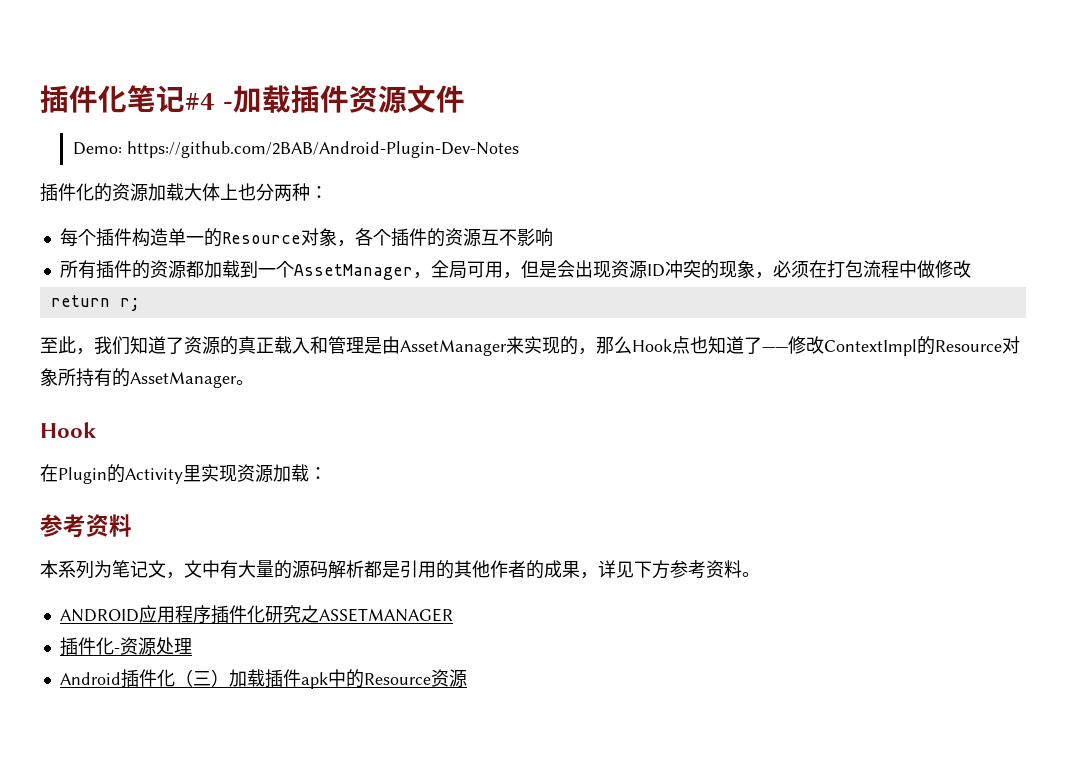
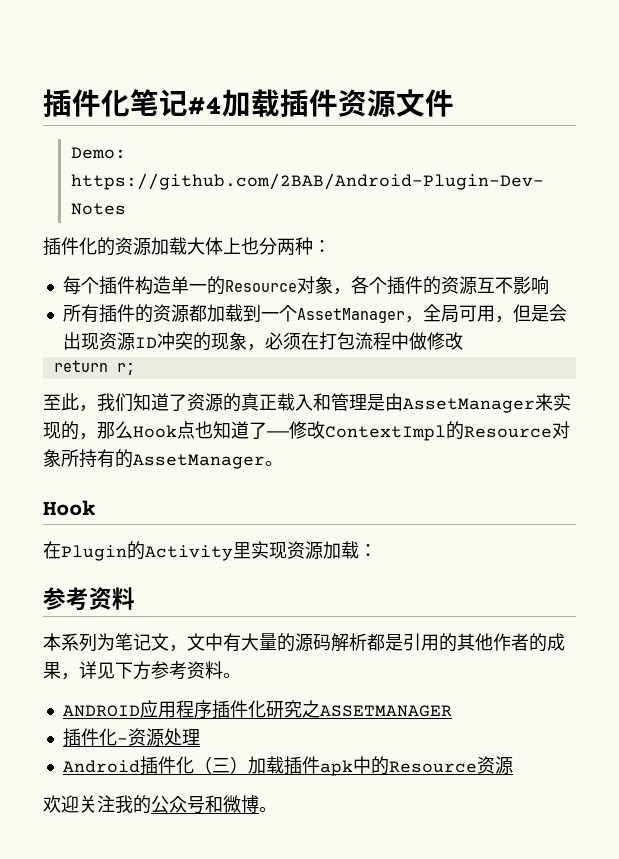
- 插件化笔记#4 -加载插件资源文件
+ 插件化笔记#4加载插件资源文件
+ 欢迎关注我的公众号和微博。

